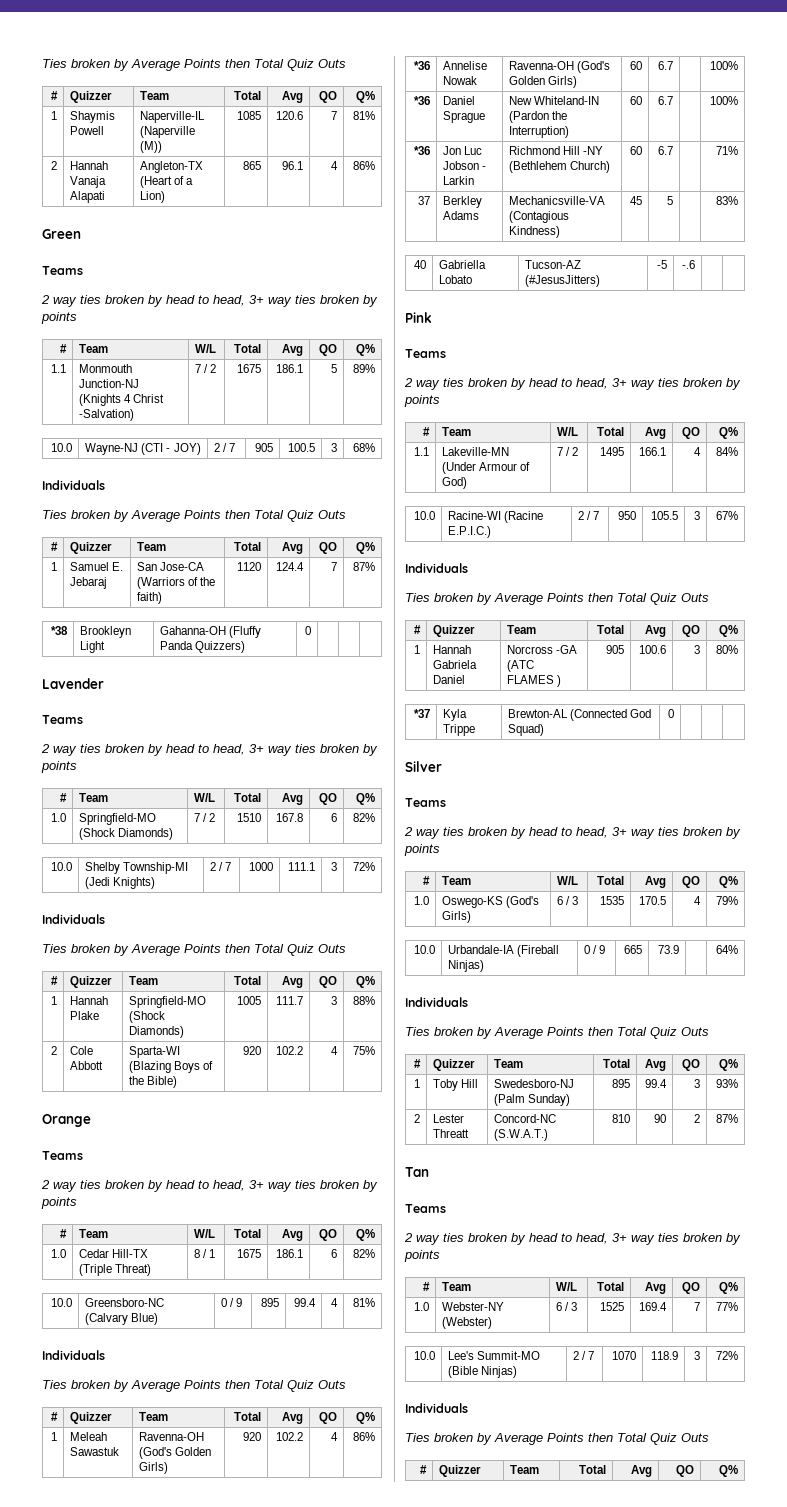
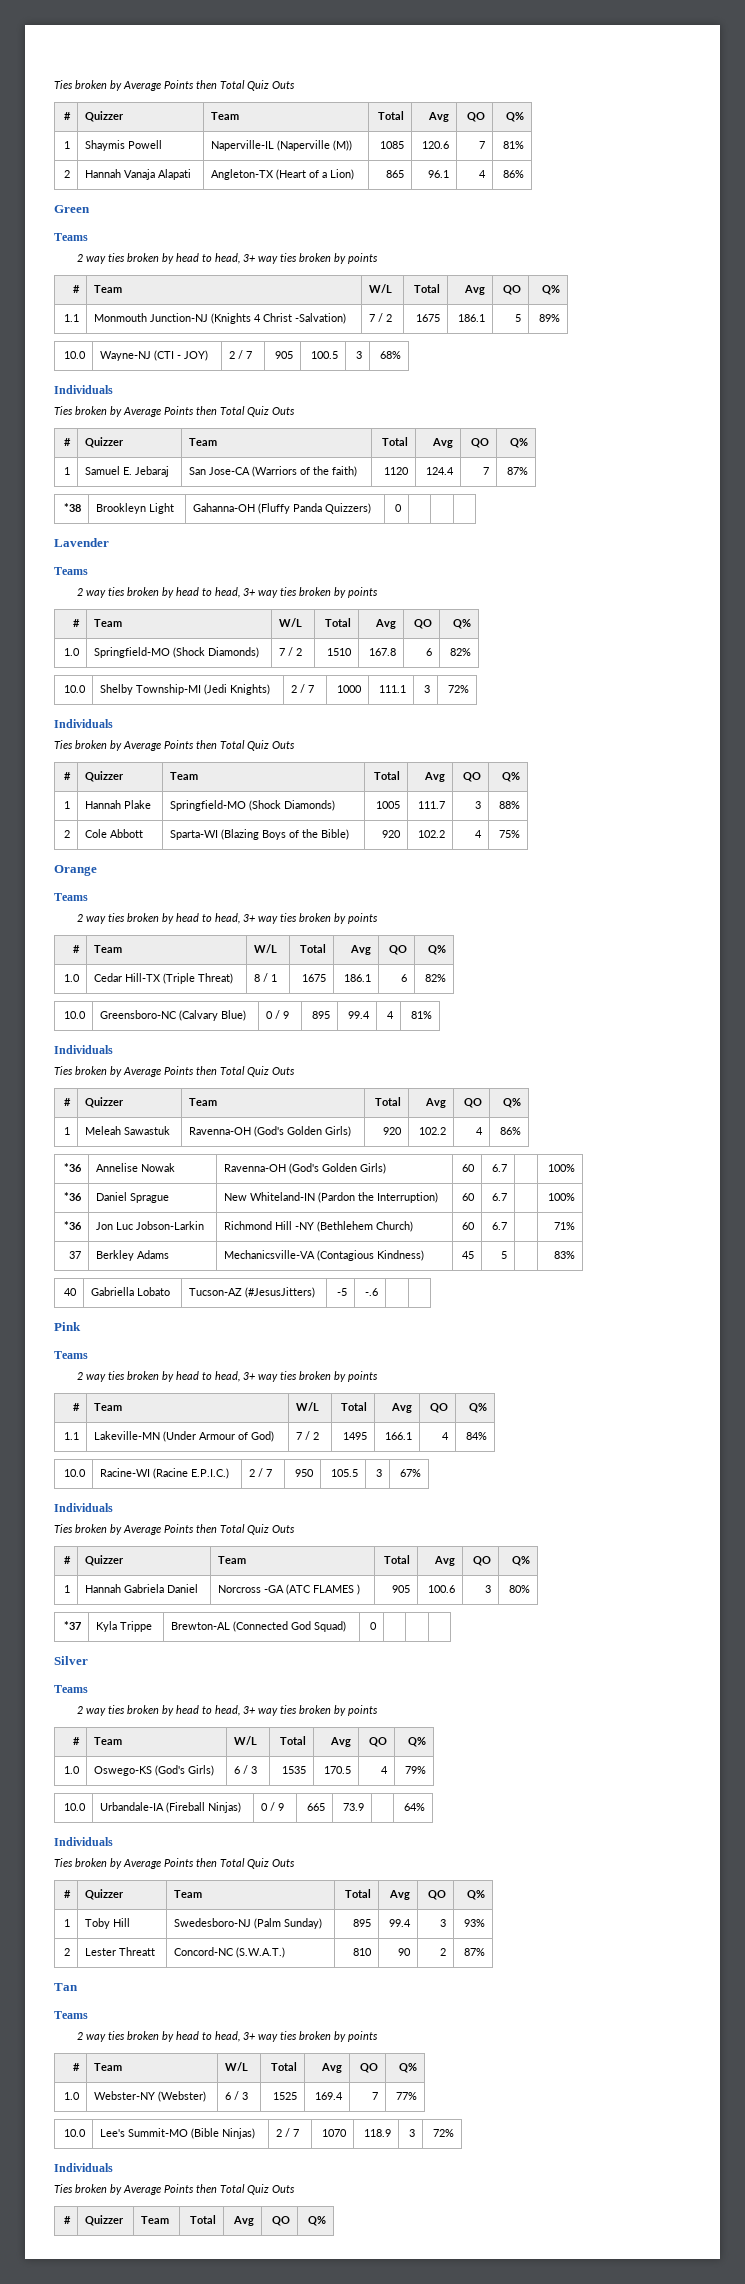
- *36 | Jon Luc Jobson - Larkin | Richmond Hill -NY (Bethlehem Church) | 60 | 6.7 | | 71%
+ *36 | Jon Luc Jobson-Larkin | Richmond Hill -NY (Bethlehem Church) | 60 | 6.7 | | 71%

